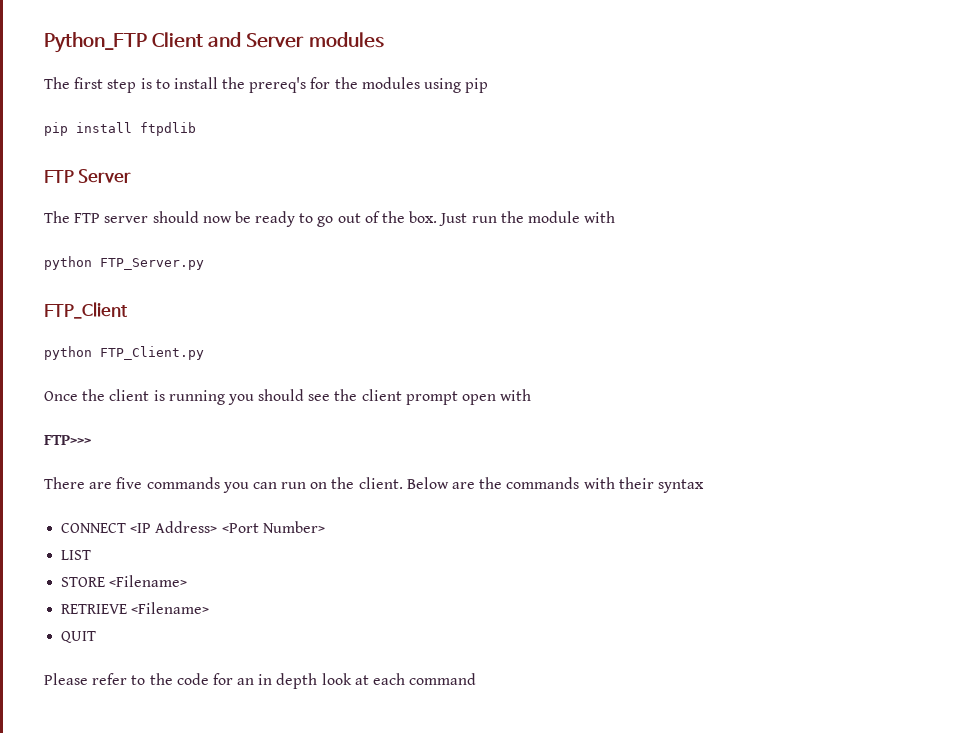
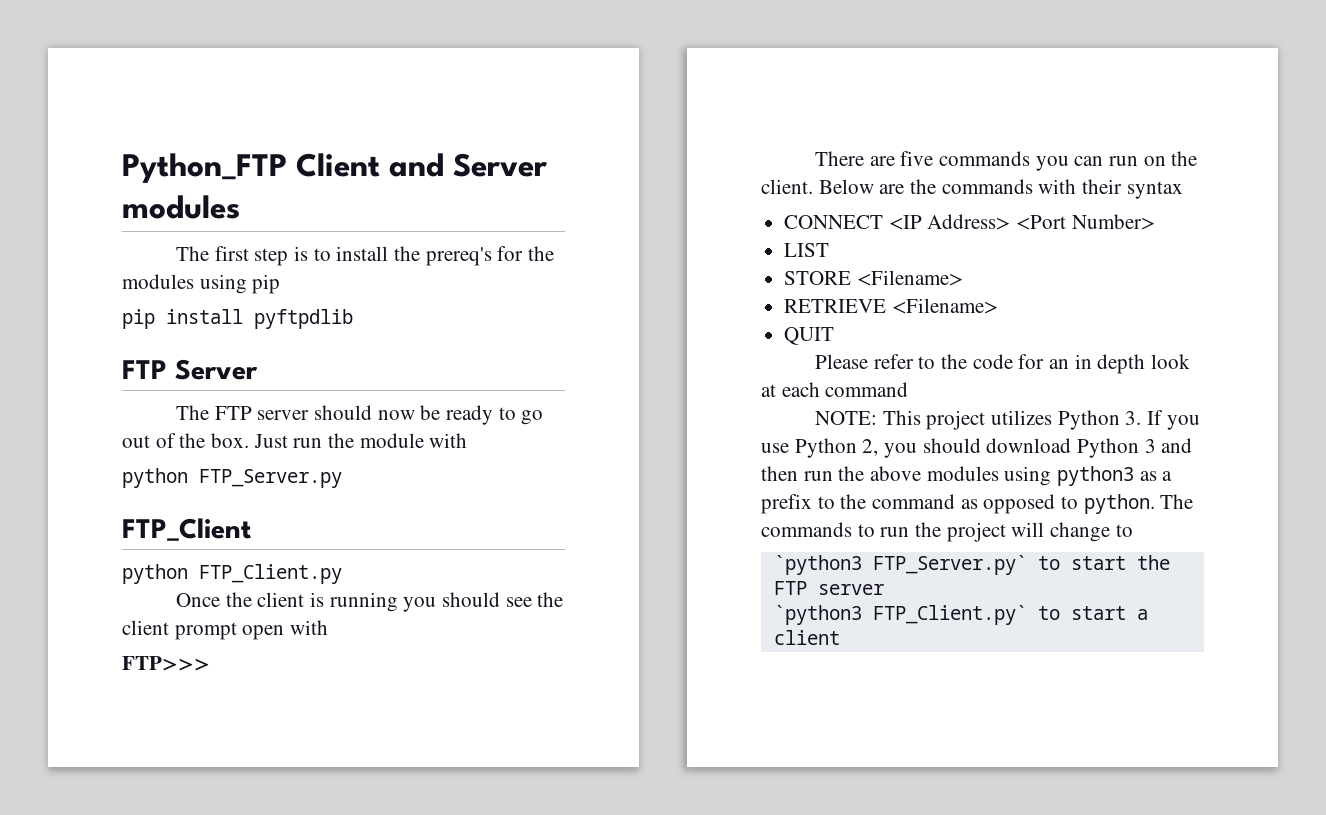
- pip install ftpdlib
+ pip install pyftpdlib
+ NOTE: This project utilizes Python 3. If you use Python 2, you should download Python 3 and then run the above modules using python3 as a prefix to the command as opposed to python. The commands to run the project will change to
+ `python3 FTP_Server.py` to start the FTP server
+ `python3 FTP_Client.py` to start a client

